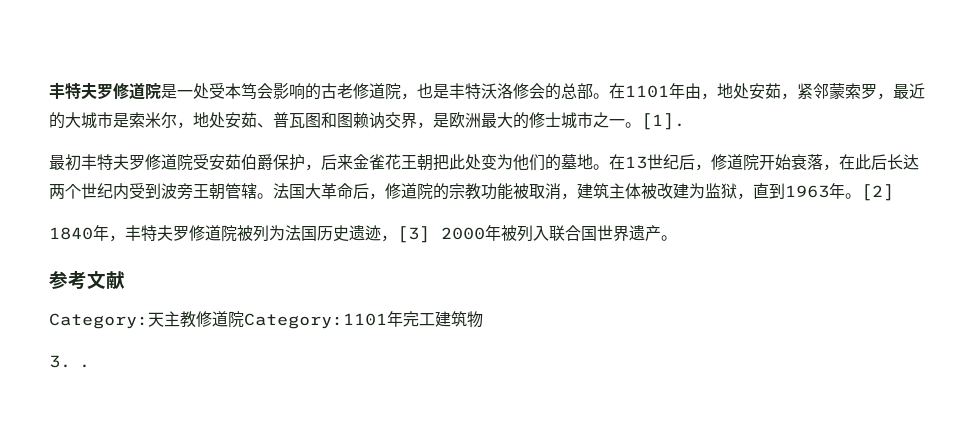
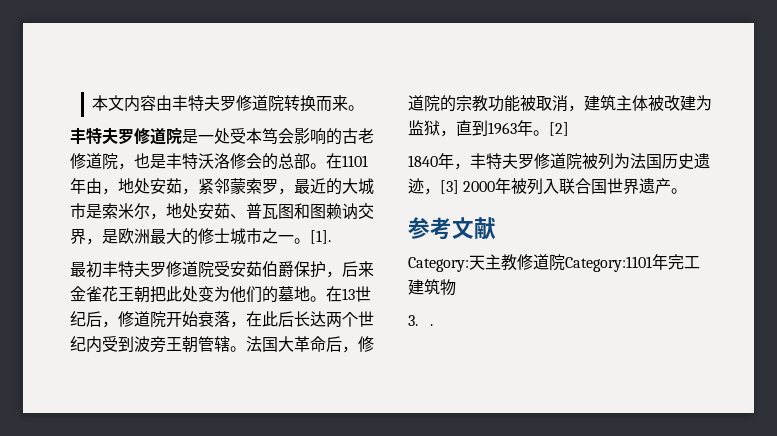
+ 本文内容由丰特夫罗修道院转换而来。

